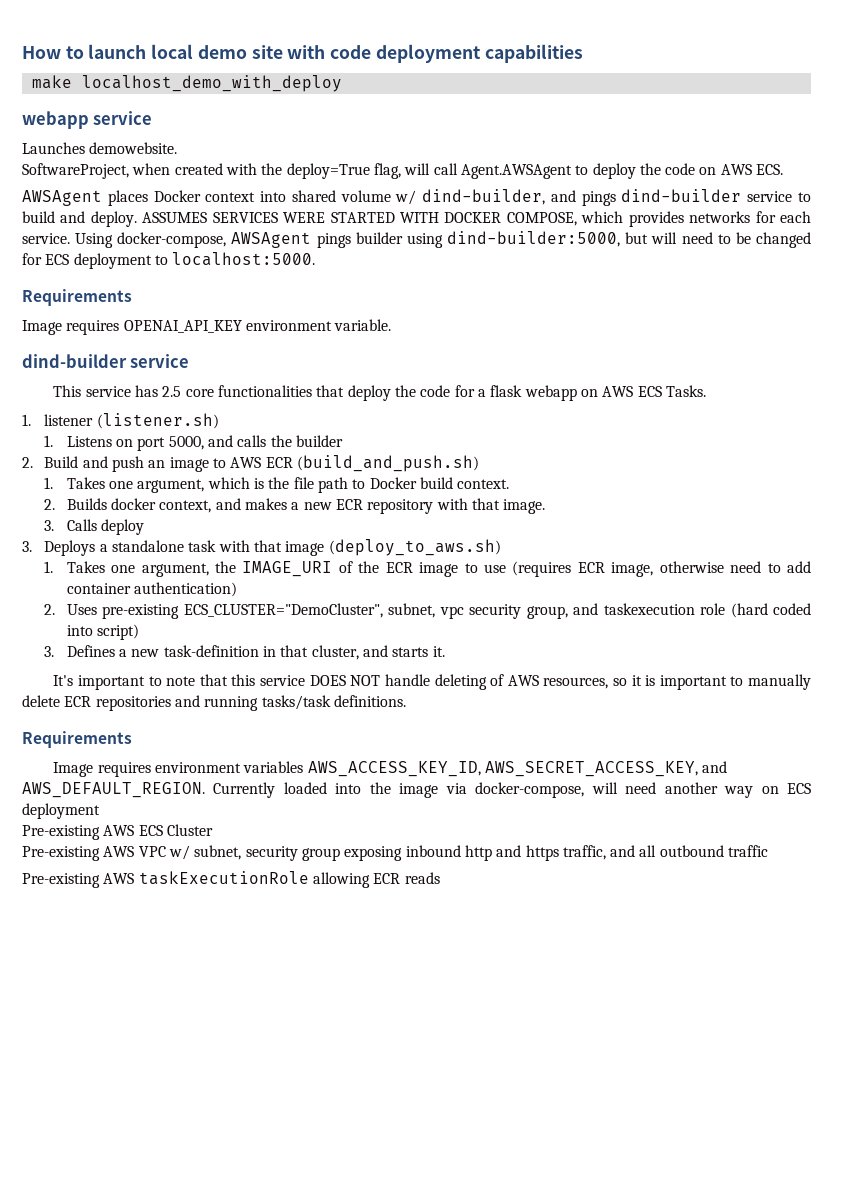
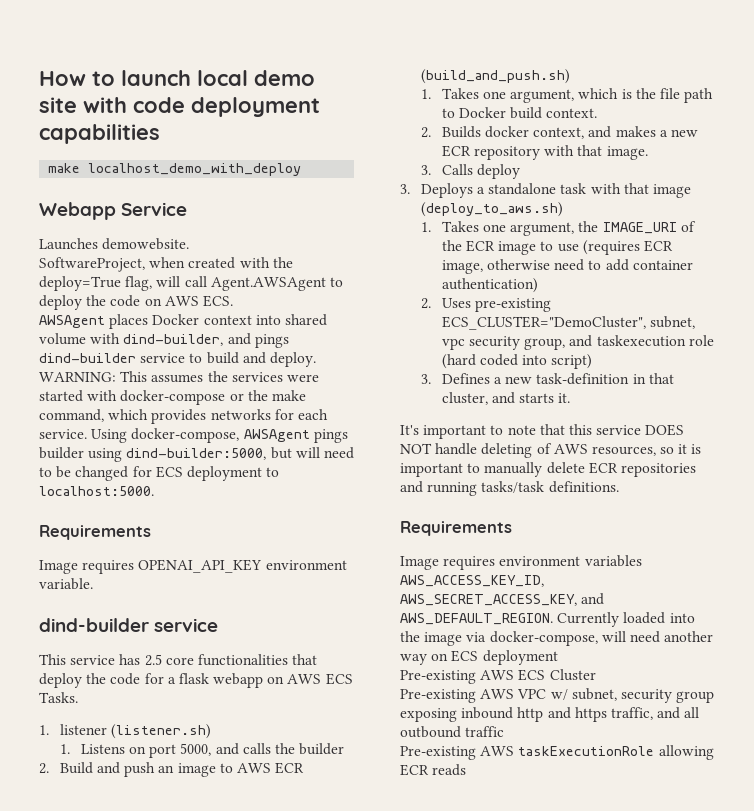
- webapp service
+ Webapp Service
- AWSAgent places Docker context into shared volume w/ dind-builder, and pings dind-builder service to build and deploy.
+ AWSAgent places Docker context into shared volume with dind-builder, and pings dind-builder service to build and deploy.
- ASSUMES SERVICES WERE STARTED WITH DOCKER COMPOSE, which provides networks for each service.
+ WARNING: This assumes the services were started with docker-compose or the make command, which provides networks for each service.

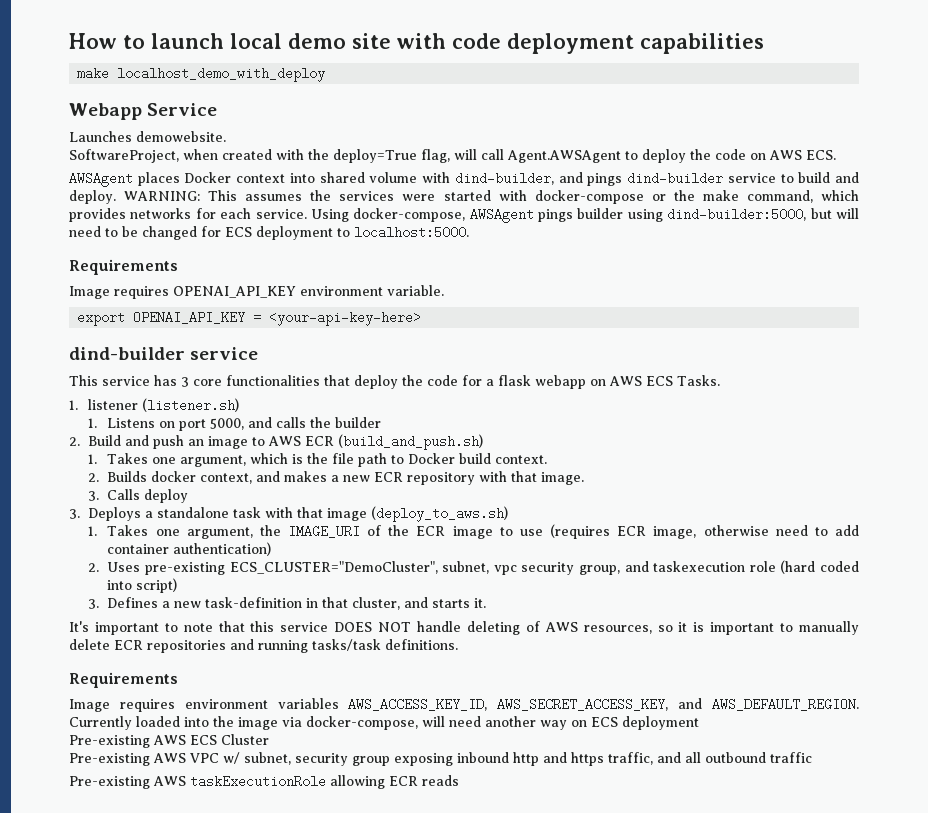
+ export OPENAI_API_KEY = <your-api-key-here>
- This service has 2.5 core functionalities that deploy the code for a flask webapp on AWS ECS Tasks.
+ This service has 3 core functionalities that deploy the code for a flask webapp on AWS ECS Tasks.

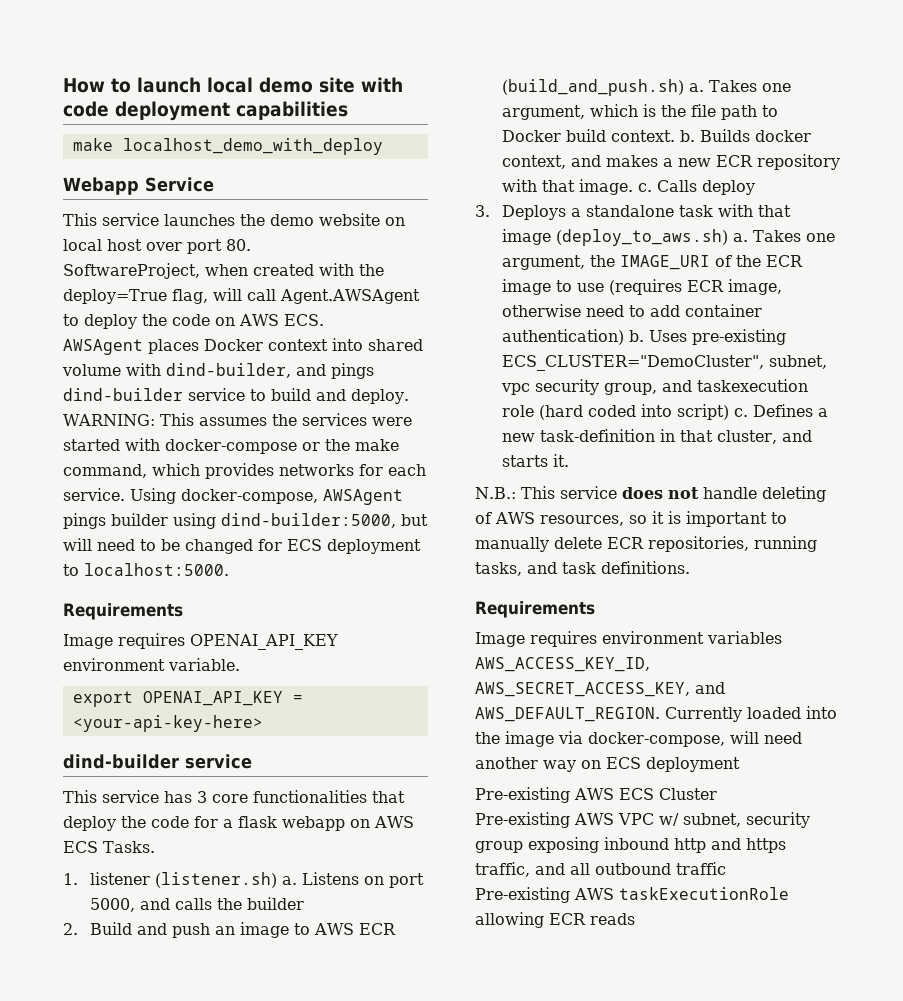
- Launches demowebsite.
+ This service launches the demo website on local host over port 80.
- 1. listener (listener.sh)
- 1. Listens on port 5000, and calls the builder
+ 1. listener (listener.sh) a. Listens on port 5000, and calls the builder
- 2. Build and push an image to AWS ECR (build_and_push.sh)
- 1. Takes one argument, which is the file path to Docker build context.
- 2. Builds docker context, and makes a new ECR repository with that image.
- 3. Calls deploy
+ 2. Build and push an image to AWS ECR (build_and_push.sh) a. Takes one argument, which is the file path to Docker build context. b. Builds docker context, and makes a new ECR repository with that image. c. Calls deploy
- 3. Deploys a standalone task with that image (deploy_to_aws.sh)
- 1. Takes one argument, the IMAGE_URI of the ECR image to use (requires ECR image, otherwise need to add container authentication)
- 2. Uses pre-existing ECS_CLUSTER="DemoCluster", subnet, vpc security group, and taskexecution role (hard coded into script)
- 3. Defines a new task-definition in that cluster, and starts it.
+ 3. Deploys a standalone task with that image (deploy_to_aws.sh) a. Takes one argument, the IMAGE_URI of the ECR image to use (requires ECR image, otherwise need to add container authentication) b. Uses pre-existing ECS_CLUSTER="DemoCluster", subnet, vpc security group, and taskexecution role (hard coded into script) c. Defines a new task-definition in that cluster, and starts it.
- It's important to note that this service DOES NOT handle deleting of AWS resources, so it is important to manually delete ECR repositories and running tasks/task definitions.
+ N.B.: This service does not handle deleting of AWS resources, so it is important to manually delete ECR repositories, running tasks, and task definitions.

